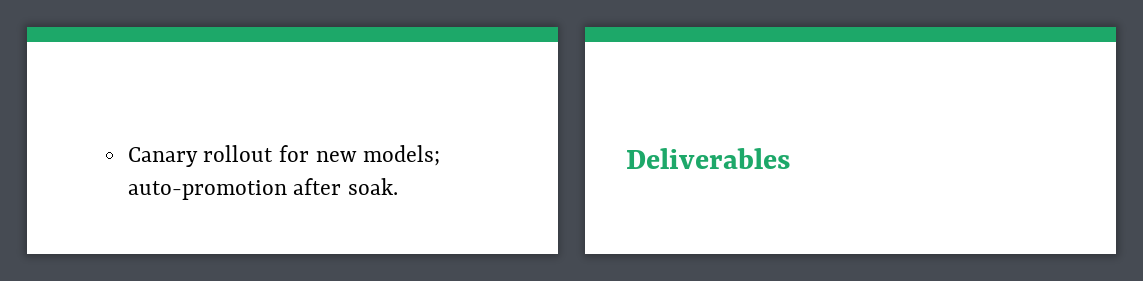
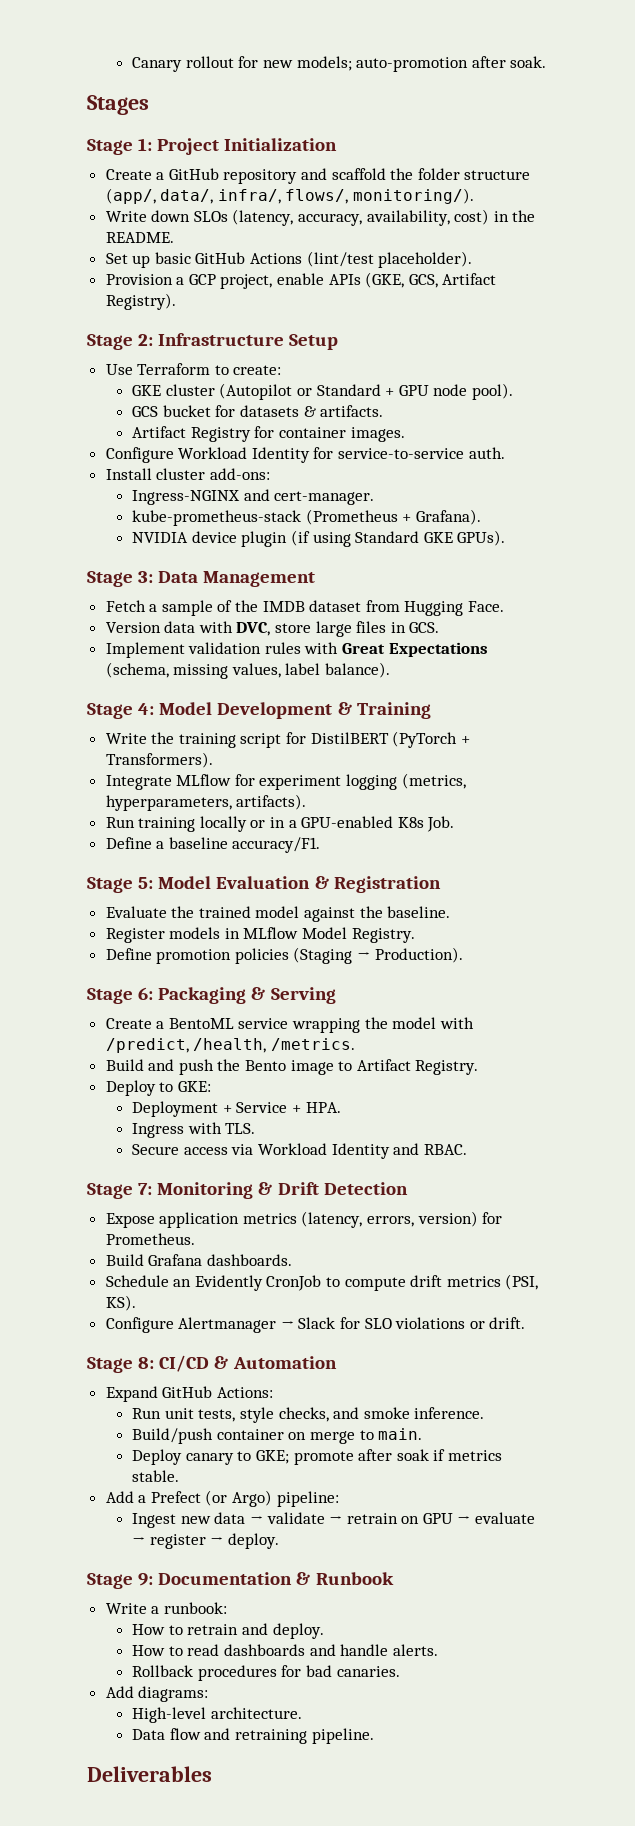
+ Stages
+ Stage 1: Project Initialization
+ Create a GitHub repository and scaffold the folder structure (app/, data/, infra/, flows/, monitoring/).
+ Write down SLOs (latency, accuracy, availability, cost) in the README.
+ Set up basic GitHub Actions (lint/test placeholder).
+ Provision a GCP project, enable APIs (GKE, GCS, Artifact Registry).
+ Stage 2: Infrastructure Setup
+ Use Terraform to create:
+ GKE cluster (Autopilot or Standard + GPU node pool).
+ GCS bucket for datasets & artifacts.
+ Artifact Registry for container images.
+ Configure Workload Identity for service-to-service auth.
+ Install cluster add-ons:
+ Ingress-NGINX and cert-manager.
+ kube-prometheus-stack (Prometheus + Grafana).
+ NVIDIA device plugin (if using Standard GKE GPUs).
+ Stage 3: Data Management
+ Fetch a sample of the IMDB dataset from Hugging Face.
+ Version data with DVC, store large files in GCS.
+ Implement validation rules with Great Expectations (schema, missing values, label balance).
+ Stage 4: Model Development & Training
+ Write the training script for DistilBERT (PyTorch + Transformers).
+ Integrate MLflow for experiment logging (metrics, hyperparameters, artifacts).
+ Run training locally or in a GPU-enabled K8s Job.
+ Define a baseline accuracy/F1.
+ Stage 5: Model Evaluation & Registration
+ Evaluate the trained model against the baseline.
+ Register models in MLflow Model Registry.
+ Define promotion policies (Staging → Production).
+ Stage 6: Packaging & Serving
+ Create a BentoML service wrapping the model with /predict, /health, /metrics.
+ Build and push the Bento image to Artifact Registry.
+ Deploy to GKE:
+ Deployment + Service + HPA.
+ Ingress with TLS.
+ Secure access via Workload Identity and RBAC.
+ Stage 7: Monitoring & Drift Detection
+ Expose application metrics (latency, errors, version) for Prometheus.
+ Build Grafana dashboards.
+ Schedule an Evidently CronJob to compute drift metrics (PSI, KS).
+ Configure Alertmanager → Slack for SLO violations or drift.
+ Stage 8: CI/CD & Automation
+ Expand GitHub Actions:
+ Run unit tests, style checks, and smoke inference.
+ Build/push container on merge to main.
+ Deploy canary to GKE; promote after soak if metrics stable.
+ Add a Prefect (or Argo) pipeline:
+ Ingest new data → validate → retrain on GPU → evaluate → register → deploy.
+ Stage 9: Documentation & Runbook
+ Write a runbook:
+ How to retrain and deploy.
+ How to read dashboards and handle alerts.
+ Rollback procedures for bad canaries.
+ Add diagrams:
+ High-level architecture.
+ Data flow and retraining pipeline.

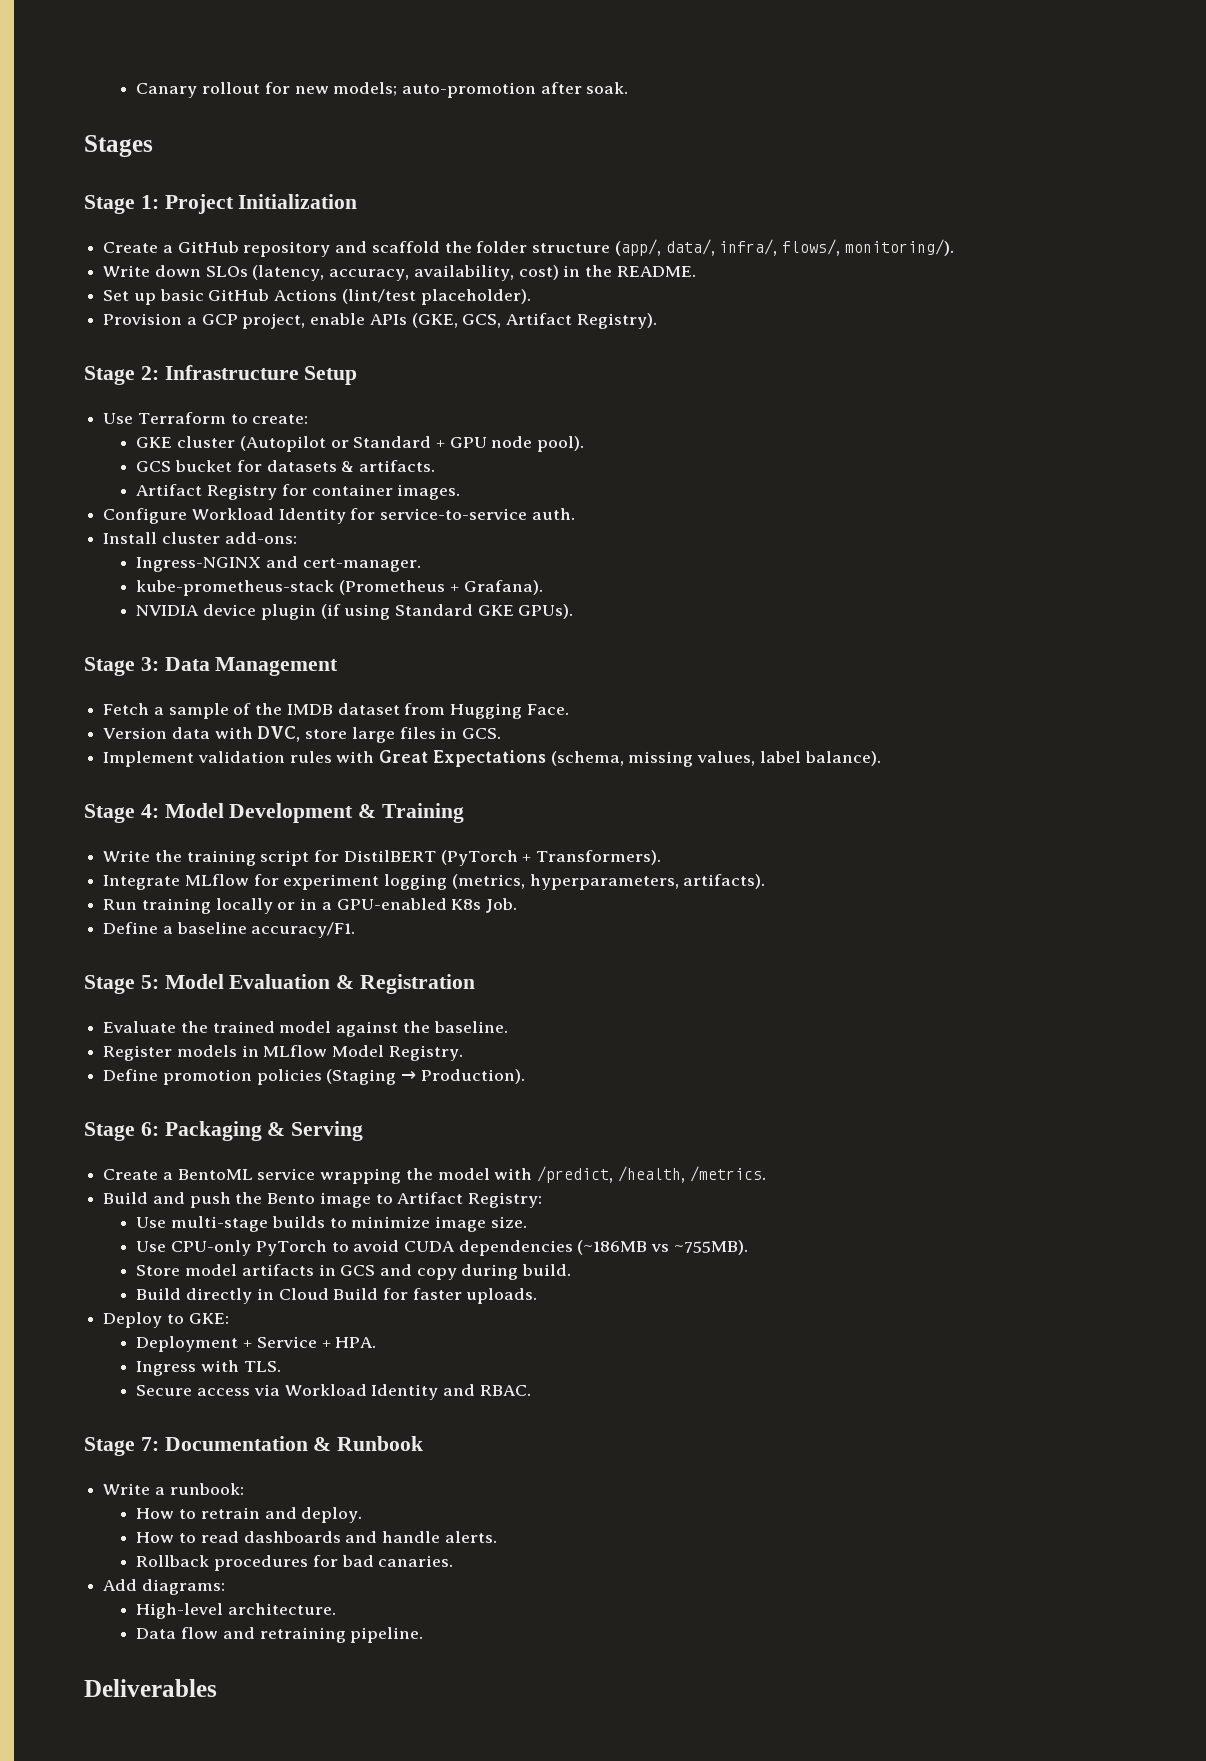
- Build and push the Bento image to Artifact Registry.
+ Build and push the Bento image to Artifact Registry:
+ Use multi-stage builds to minimize image size.
+ Use CPU-only PyTorch to avoid CUDA dependencies (~186MB vs ~755MB).
+ Store model artifacts in GCS and copy during build.
+ Build directly in Cloud Build for faster uploads.
- Stage 7: Monitoring & Drift Detection
- Expose application metrics (latency, errors, version) for Prometheus.
- Build Grafana dashboards.
- Schedule an Evidently CronJob to compute drift metrics (PSI, KS).
- Configure Alertmanager → Slack for SLO violations or drift.
- Stage 8: CI/CD & Automation
- Expand GitHub Actions:
- Run unit tests, style checks, and smoke inference.
- Build/push container on merge to main.
- Deploy canary to GKE; promote after soak if metrics stable.
- Add a Prefect (or Argo) pipeline:
- Ingest new data → validate → retrain on GPU → evaluate → register → deploy.
- Stage 9: Documentation & Runbook
+ Stage 7: Documentation & Runbook

